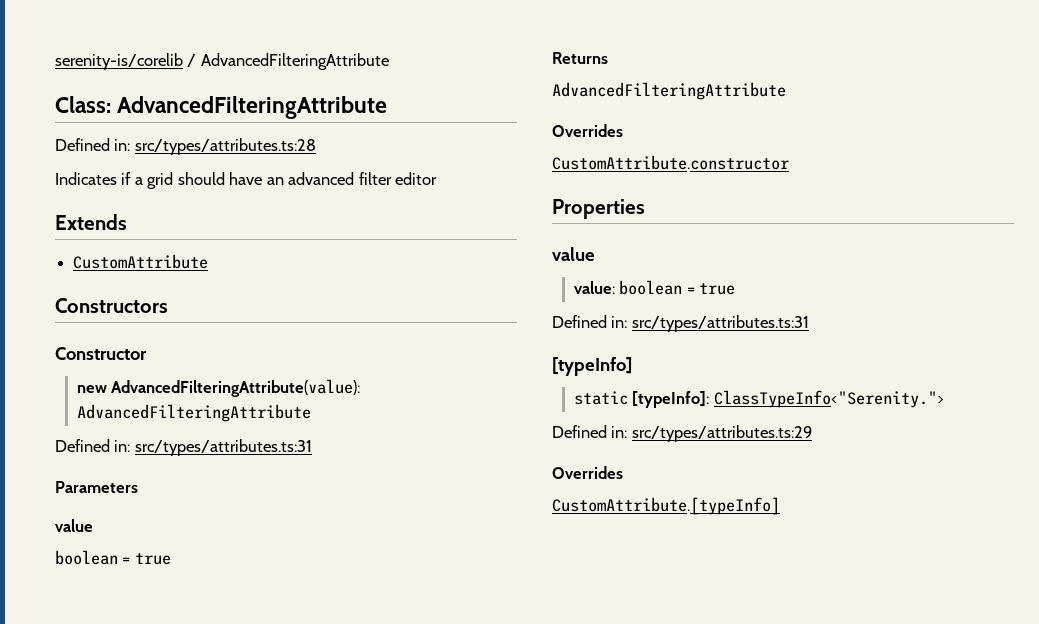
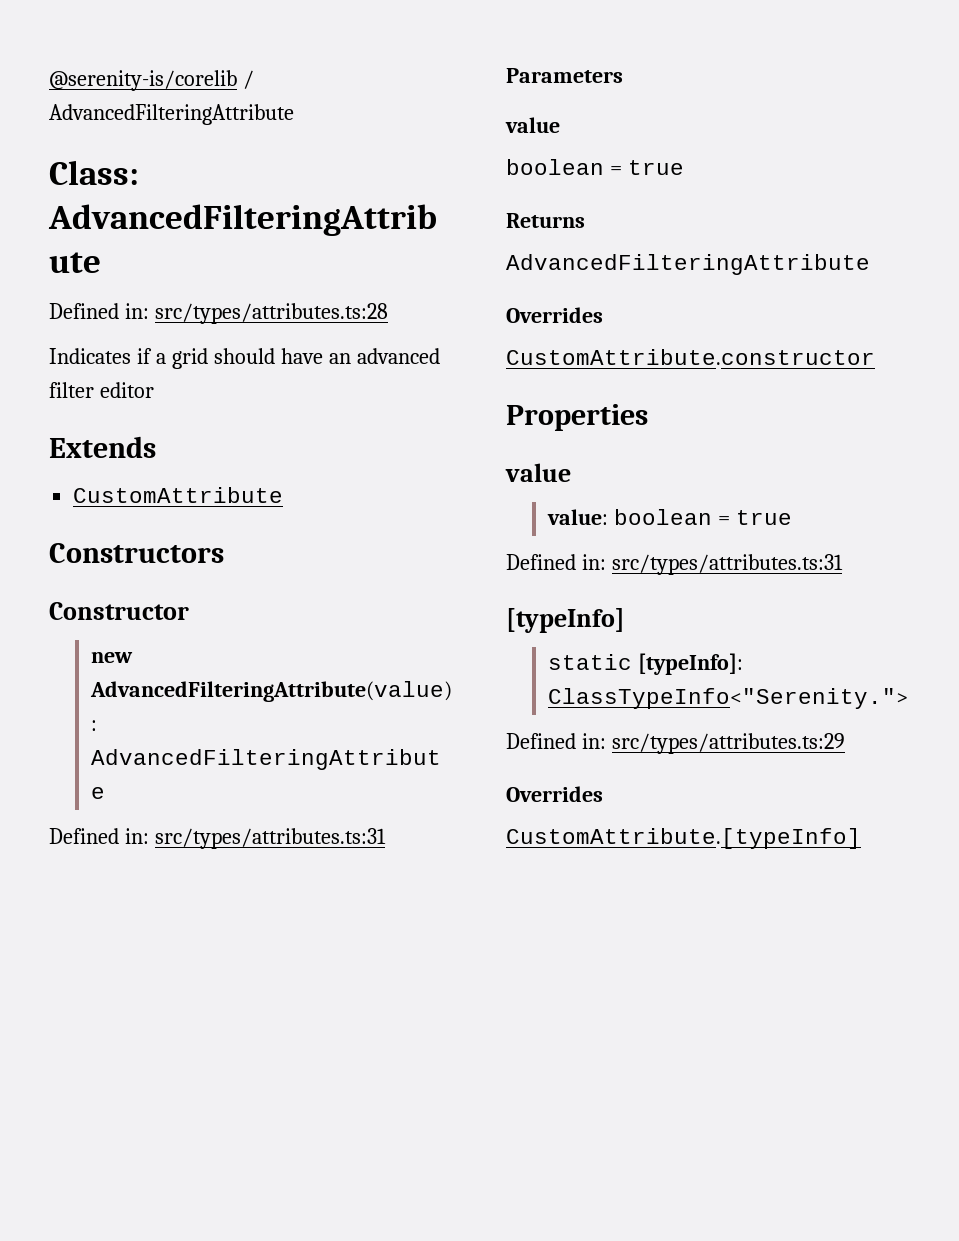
- serenity-is/corelib / AdvancedFilteringAttribute
+ @serenity-is/corelib / AdvancedFilteringAttribute

